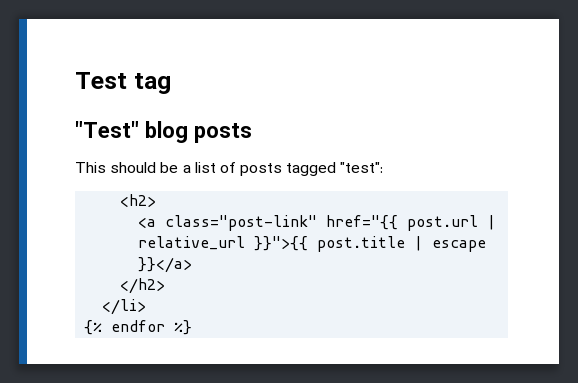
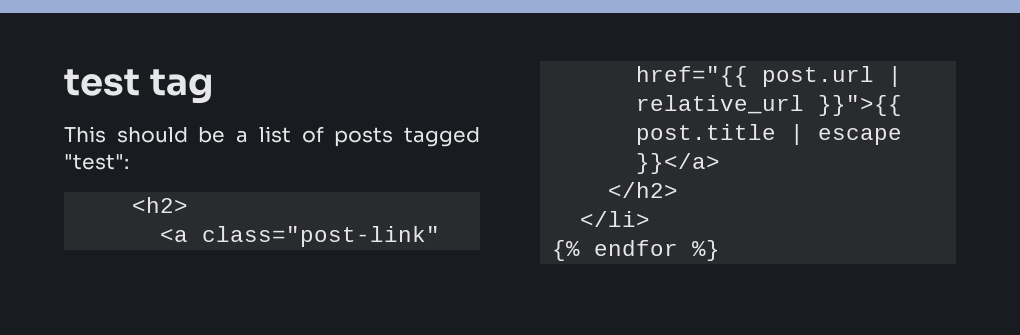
- Test tag
+ test tag
- "Test" blog posts

